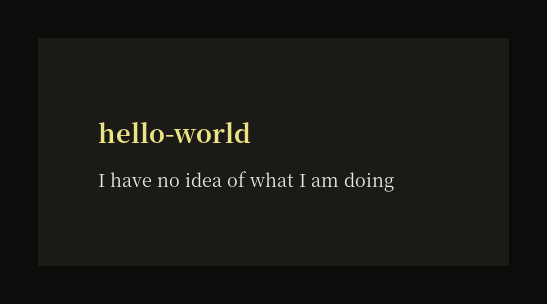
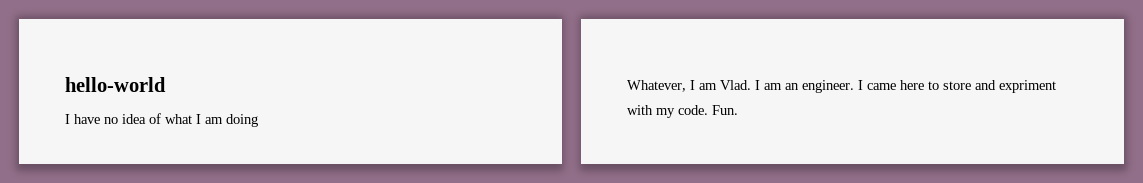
+ Whatever, I am Vlad. I am an engineer. I came here to store and expriment with my code. Fun.

